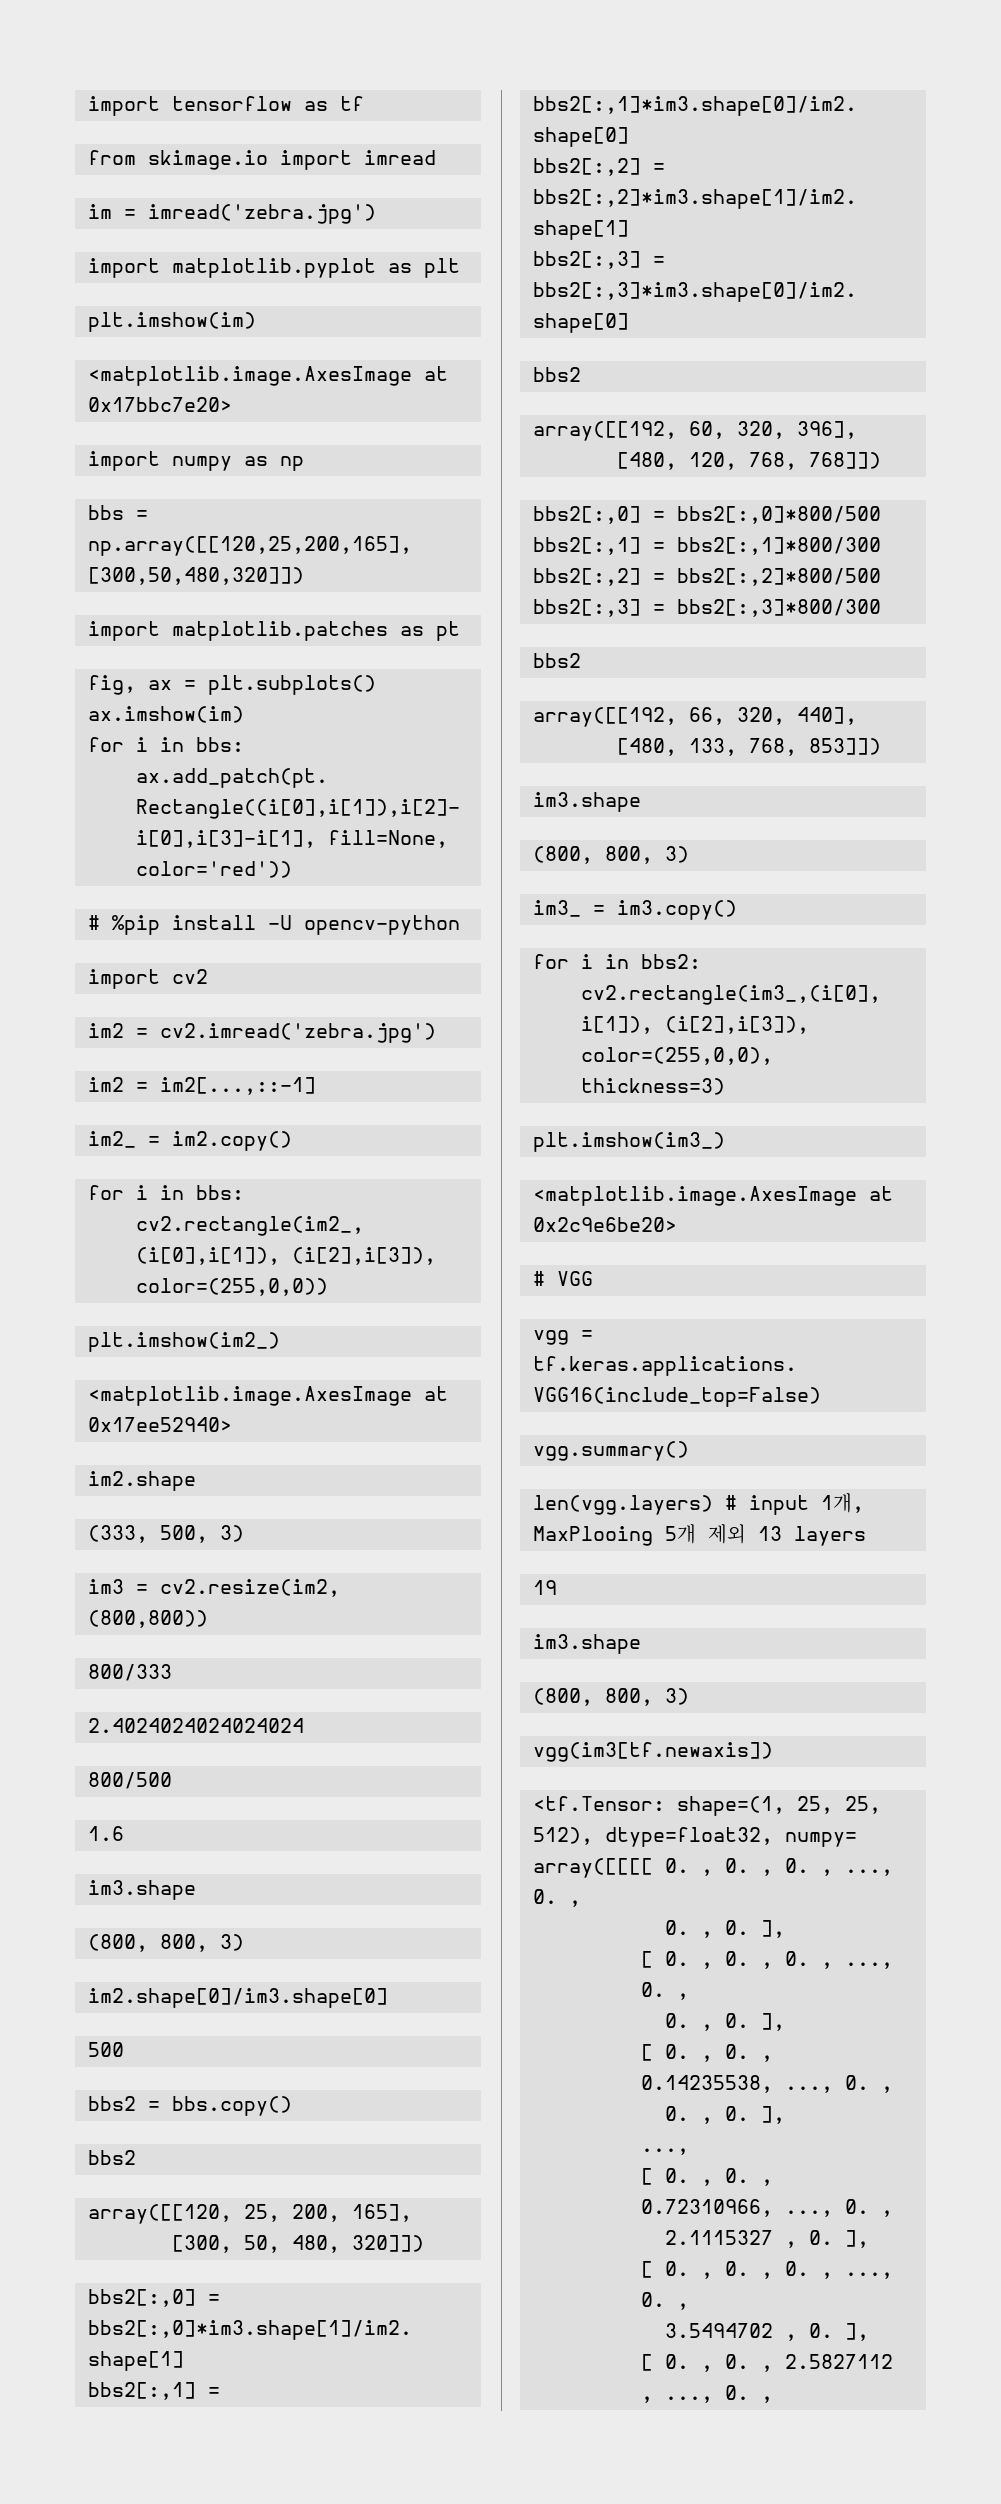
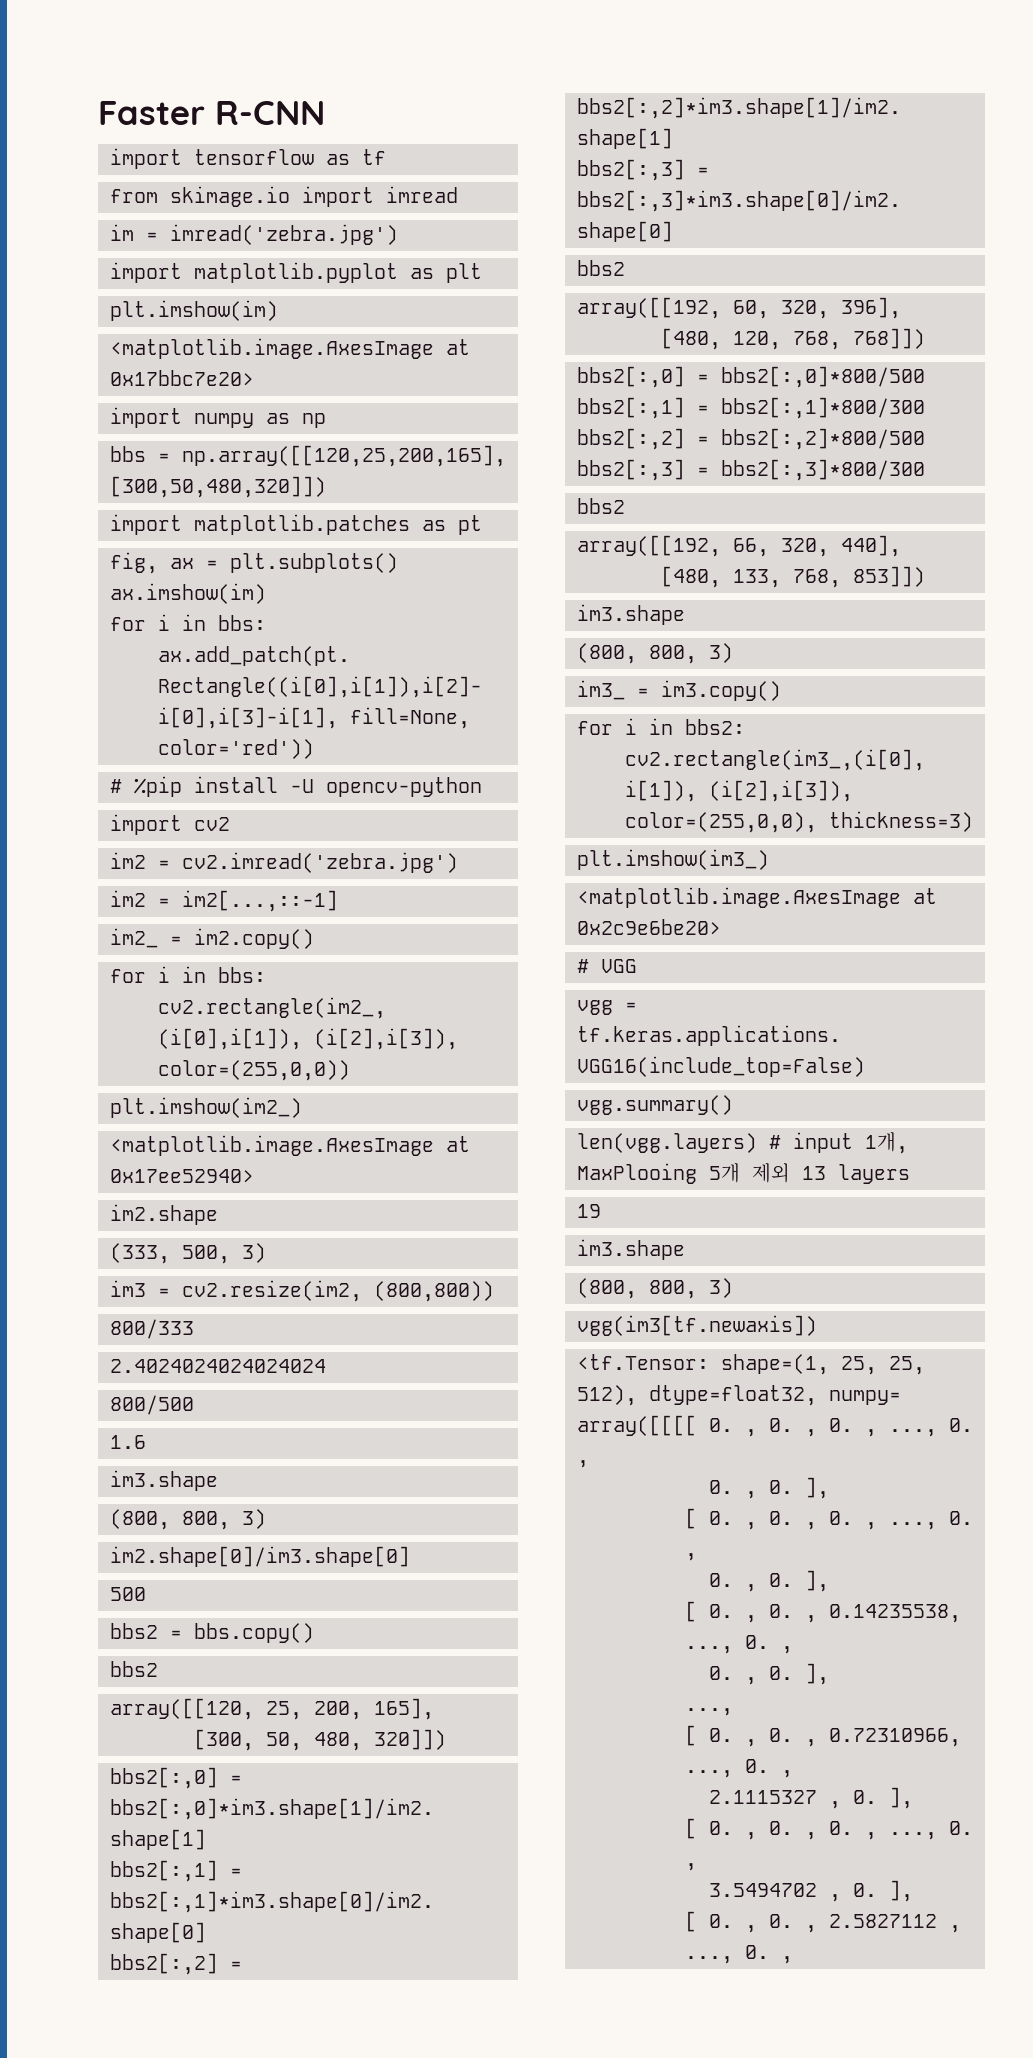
+ Faster R-CNN

